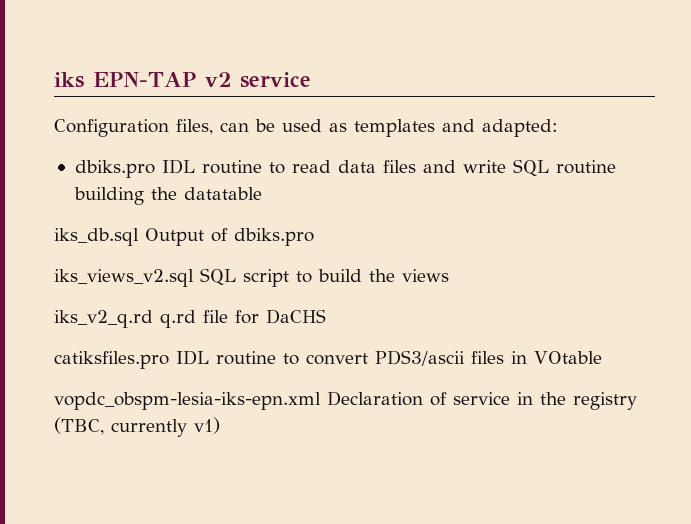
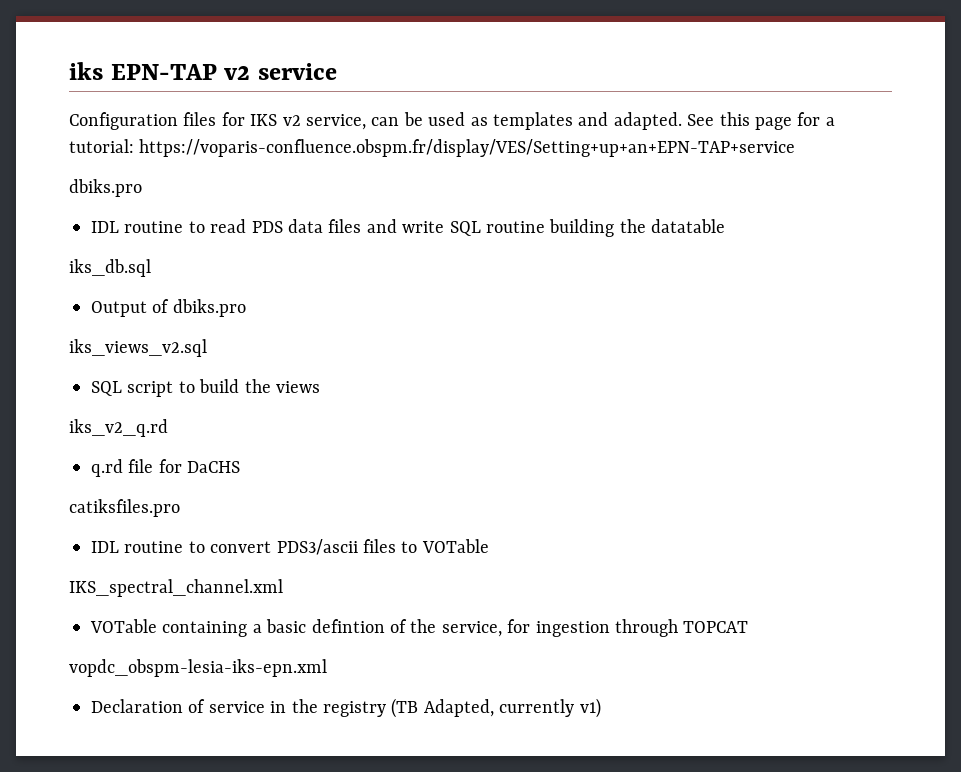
- Configuration files, can be used as templates and adapted:
- dbiks.pro IDL routine to read data files and write SQL routine building the datatable
+ Configuration files for IKS v2 service, can be used as templates and adapted. See this page for a tutorial: https://voparis-confluence.obspm.fr/display/VES/Setting+up+an+EPN-TAP+service
+ dbiks.pro
+ IDL routine to read PDS data files and write SQL routine building the datatable
- iks_db.sql Output of dbiks.pro
+ iks_db.sql
+ Output of dbiks.pro
- iks_views_v2.sql SQL script to build the views
+ iks_views_v2.sql
+ SQL script to build the views
- iks_v2_q.rd q.rd file for DaCHS
+ iks_v2_q.rd
+ q.rd file for DaCHS
- catiksfiles.pro IDL routine to convert PDS3/ascii files in VOtable
+ catiksfiles.pro
+ IDL routine to convert PDS3/ascii files to VOTable
+ IKS_spectral_channel.xml
+ VOTable containing a basic defintion of the service, for ingestion through TOPCAT
- vopdc_obspm-lesia-iks-epn.xml Declaration of service in the registry (TBC, currently v1)
+ vopdc_obspm-lesia-iks-epn.xml
+ Declaration of service in the registry (TB Adapted, currently v1)

